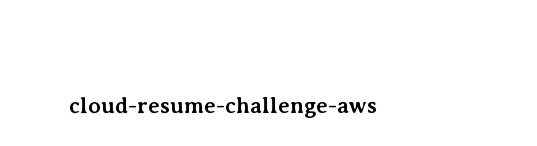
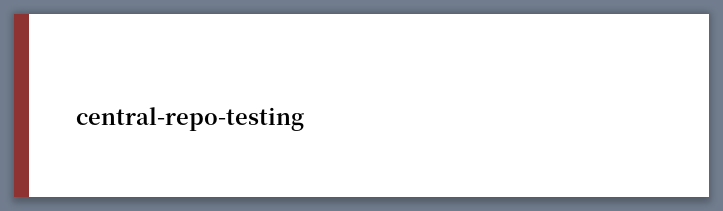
- cloud-resume-challenge-aws
+ central-repo-testing

